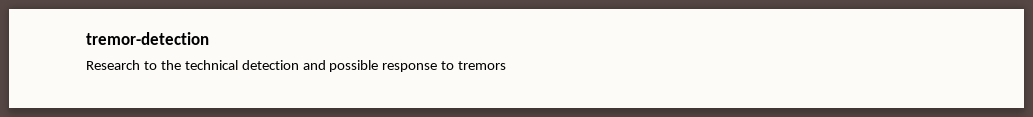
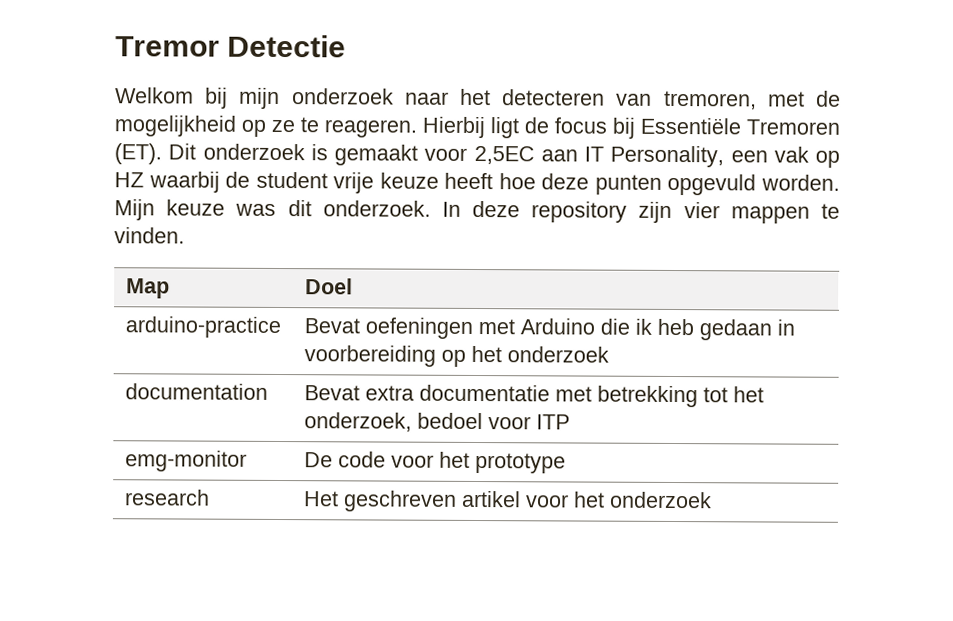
- tremor-detection
- Research to the technical detection and possible response to tremors
+ Tremor Detectie
+ Welkom bij mijn onderzoek naar het detecteren van tremoren, met de mogelijkheid op ze te reageren. Hierbij ligt de focus bij Essentiële Tremoren (ET). Dit onderzoek is gemaakt voor 2,5EC aan IT Personality, een vak op HZ waarbij de student vrije keuze heeft hoe deze punten opgevuld worden. Mijn keuze was dit onderzoek. In deze repository zijn vier mappen te vinden.
+ Map | Doel
+ arduino-practice | Bevat oefeningen met Arduino die ik heb gedaan in voorbereiding op het onderzoek
+ documentation | Bevat extra documentatie met betrekking tot het onderzoek, bedoel voor ITP
+ emg-monitor | De code voor het prototype
+ research | Het geschreven artikel voor het onderzoek

